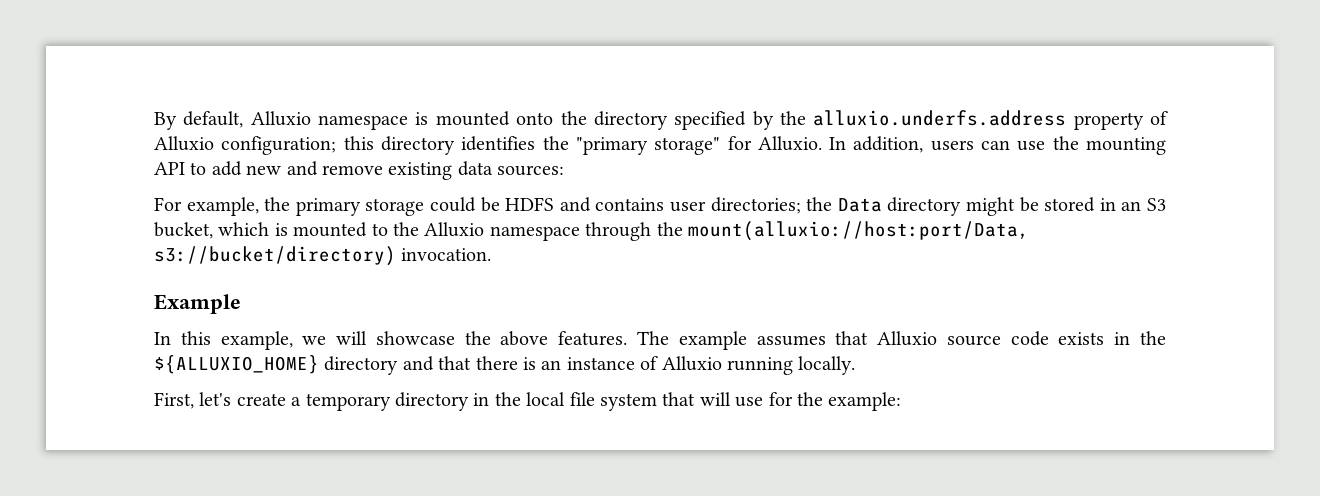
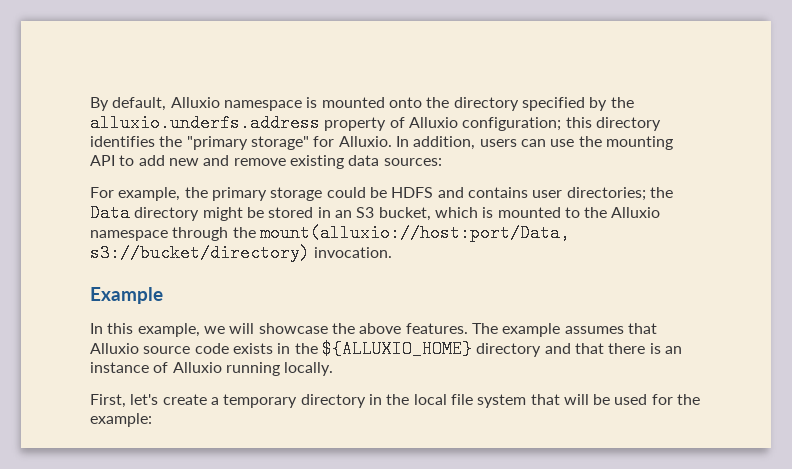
- First, let's create a temporary directory in the local file system that will use for the example:
+ First, let's create a temporary directory in the local file system that will be used for the example:

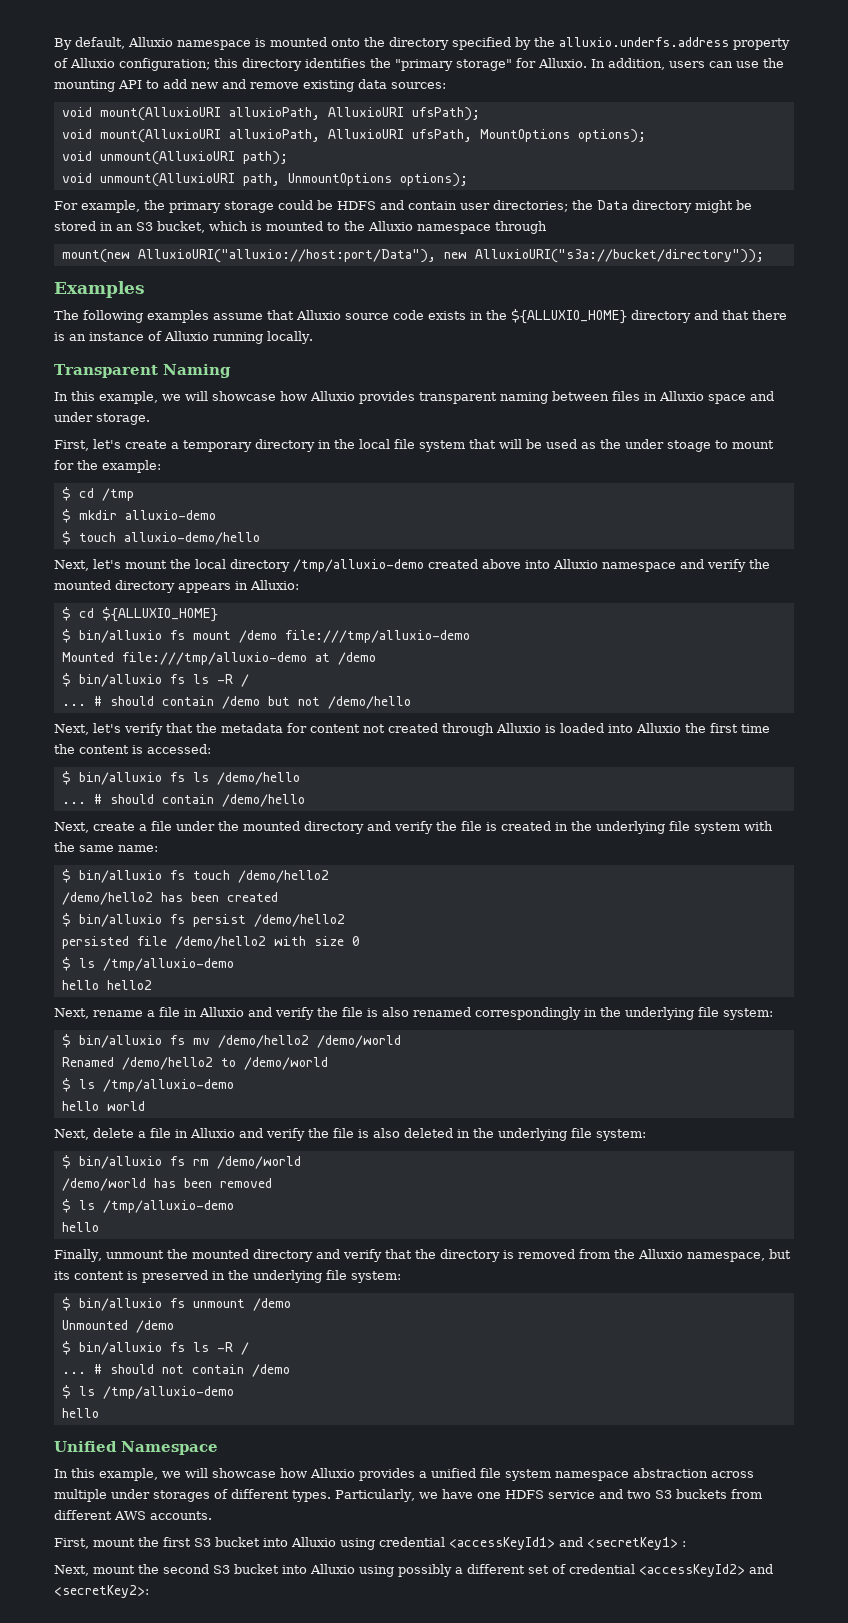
+ void mount(AlluxioURI alluxioPath, AlluxioURI ufsPath);
+ void mount(AlluxioURI alluxioPath, AlluxioURI ufsPath, MountOptions options);
+ void unmount(AlluxioURI path);
+ void unmount(AlluxioURI path, UnmountOptions options);
- For example, the primary storage could be HDFS and contains user directories; the Data directory might be stored in an S3 bucket, which is mounted to the Alluxio namespace through the mount(alluxio://host:port/Data, s3://bucket/directory) invocation.
- Example
- In this example, we will showcase the above features. The example assumes that Alluxio source code exists in the ${ALLUXIO_HOME} directory and that there is an instance of Alluxio running locally.
+ For example, the primary storage could be HDFS and contain user directories; the Data directory might be stored in an S3 bucket, which is mounted to the Alluxio namespace through
+ mount(new AlluxioURI("alluxio://host:port/Data"), new AlluxioURI("s3a://bucket/directory"));
+ Examples
+ The following examples assume that Alluxio source code exists in the ${ALLUXIO_HOME} directory and that there is an instance of Alluxio running locally.
+ Transparent Naming
+ In this example, we will showcase how Alluxio provides transparent naming between files in Alluxio space and under storage.
- First, let's create a temporary directory in the local file system that will be used for the example:
+ First, let's create a temporary directory in the local file system that will be used as the under stoage to mount for the example:
+ $ cd /tmp
+ $ mkdir alluxio-demo
+ $ touch alluxio-demo/hello
+ Next, let's mount the local directory /tmp/alluxio-demo created above into Alluxio namespace and verify the mounted directory appears in Alluxio:
+ $ cd ${ALLUXIO_HOME}
+ $ bin/alluxio fs mount /demo file:///tmp/alluxio-demo
+ Mounted file:///tmp/alluxio-demo at /demo
+ $ bin/alluxio fs ls -R /
+ ... # should contain /demo but not /demo/hello
+ Next, let's verify that the metadata for content not created through Alluxio is loaded into Alluxio the first time the content is accessed:
+ $ bin/alluxio fs ls /demo/hello
+ ... # should contain /demo/hello
+ Next, create a file under the mounted directory and verify the file is created in the underlying file system with the same name:
+ $ bin/alluxio fs touch /demo/hello2
+ /demo/hello2 has been created
+ $ bin/alluxio fs persist /demo/hello2
+ persisted file /demo/hello2 with size 0
+ $ ls /tmp/alluxio-demo
+ hello hello2
+ Next, rename a file in Alluxio and verify the file is also renamed correspondingly in the underlying file system:
+ $ bin/alluxio fs mv /demo/hello2 /demo/world
+ Renamed /demo/hello2 to /demo/world
+ $ ls /tmp/alluxio-demo
+ hello world
+ Next, delete a file in Alluxio and verify the file is also deleted in the underlying file system:
+ $ bin/alluxio fs rm /demo/world
+ /demo/world has been removed
+ $ ls /tmp/alluxio-demo
+ hello
+ Finally, unmount the mounted directory and verify that the directory is removed from the Alluxio namespace, but its content is preserved in the underlying file system:
+ $ bin/alluxio fs unmount /demo
+ Unmounted /demo
+ $ bin/alluxio fs ls -R /
+ ... # should not contain /demo
+ $ ls /tmp/alluxio-demo
+ hello
+ Unified Namespace
+ In this example, we will showcase how Alluxio provides a unified file system namespace abstraction across multiple under storages of different types. Particularly, we have one HDFS service and two S3 buckets from different AWS accounts.
+ First, mount the first S3 bucket into Alluxio using credential <accessKeyId1> and <secretKey1> :
+ Next, mount the second S3 bucket into Alluxio using possibly a different set of credential <accessKeyId2> and <secretKey2>:

